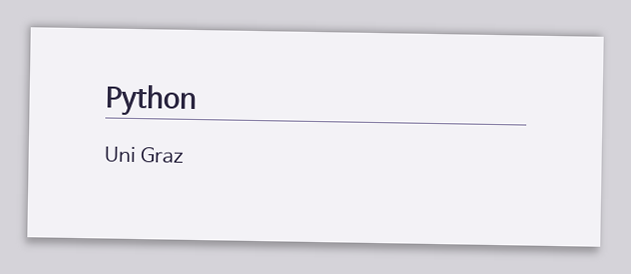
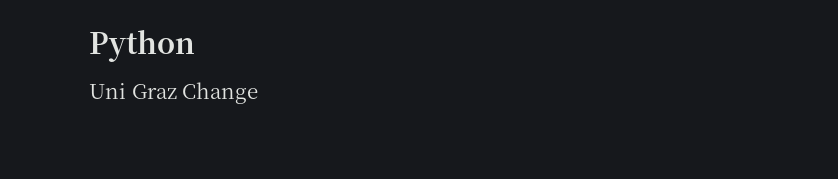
- Uni Graz
+ Uni Graz Change

